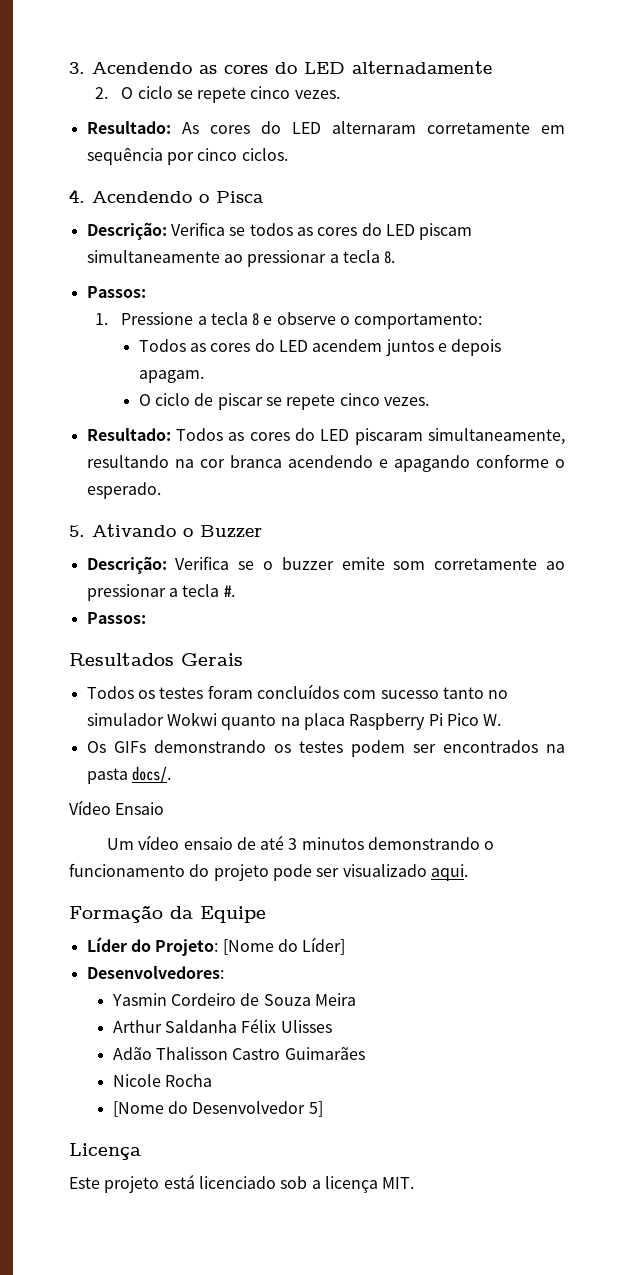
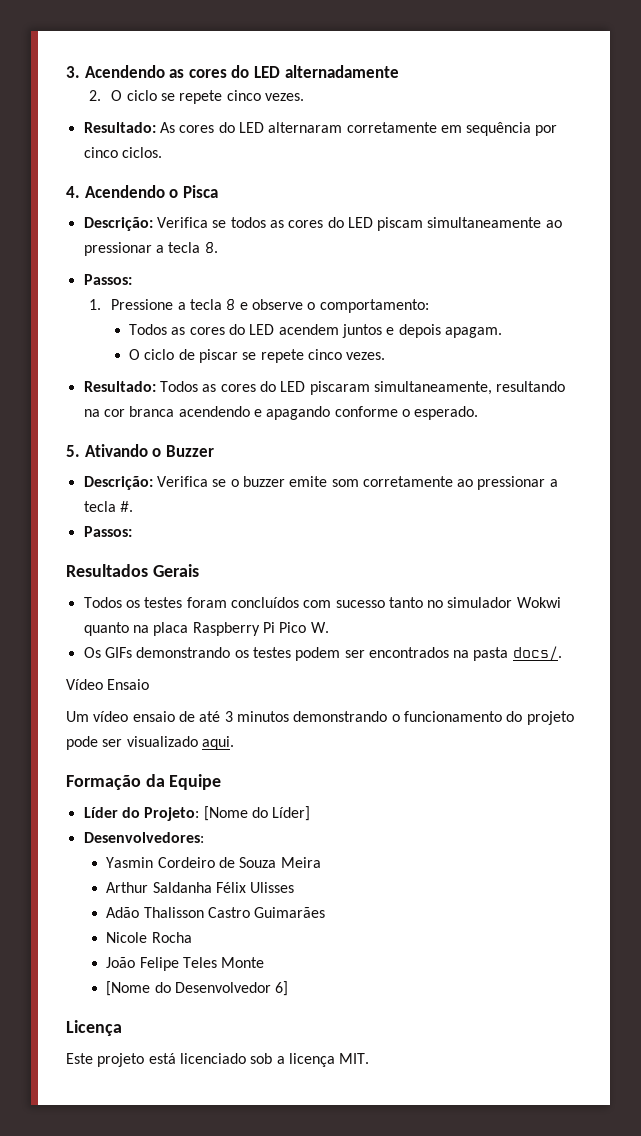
+ João Felipe Teles Monte
- [Nome do Desenvolvedor 5]
+ [Nome do Desenvolvedor 6]

